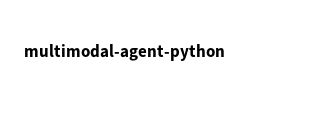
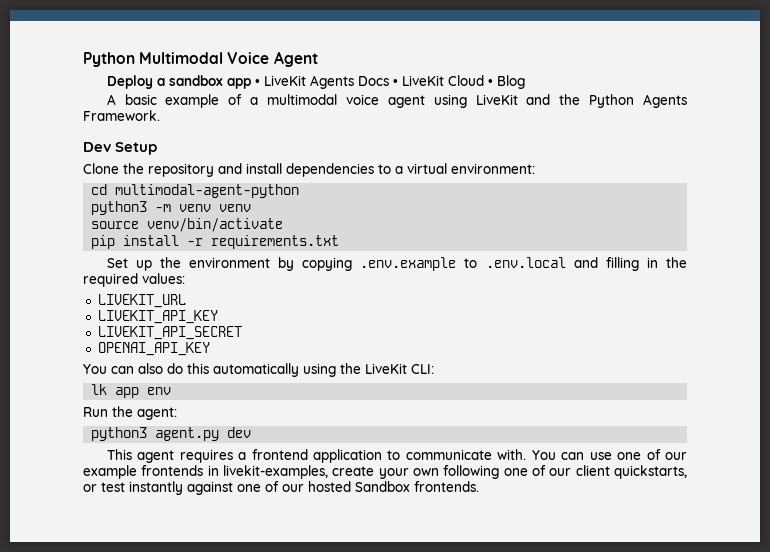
- multimodal-agent-python
+ Python Multimodal Voice Agent
+ Deploy a sandbox app • LiveKit Agents Docs • LiveKit Cloud • Blog
+ A basic example of a multimodal voice agent using LiveKit and the Python Agents Framework.
+ Dev Setup
+ Clone the repository and install dependencies to a virtual environment:
+ cd multimodal-agent-python
+ python3 -m venv venv
+ source venv/bin/activate
+ pip install -r requirements.txt
+ Set up the environment by copying .env.example to .env.local and filling in the required values:
+ LIVEKIT_URL
+ LIVEKIT_API_KEY
+ LIVEKIT_API_SECRET
+ OPENAI_API_KEY
+ You can also do this automatically using the LiveKit CLI:
+ lk app env
+ Run the agent:
+ python3 agent.py dev
+ This agent requires a frontend application to communicate with. You can use one of our example frontends in livekit-examples, create your own following one of our client quickstarts, or test instantly against one of our hosted Sandbox frontends.

